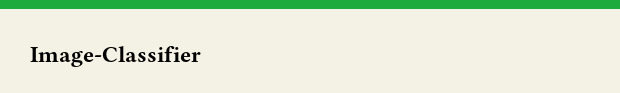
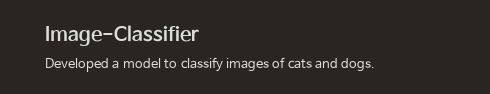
+ Developed a model to classify images of cats and dogs.

